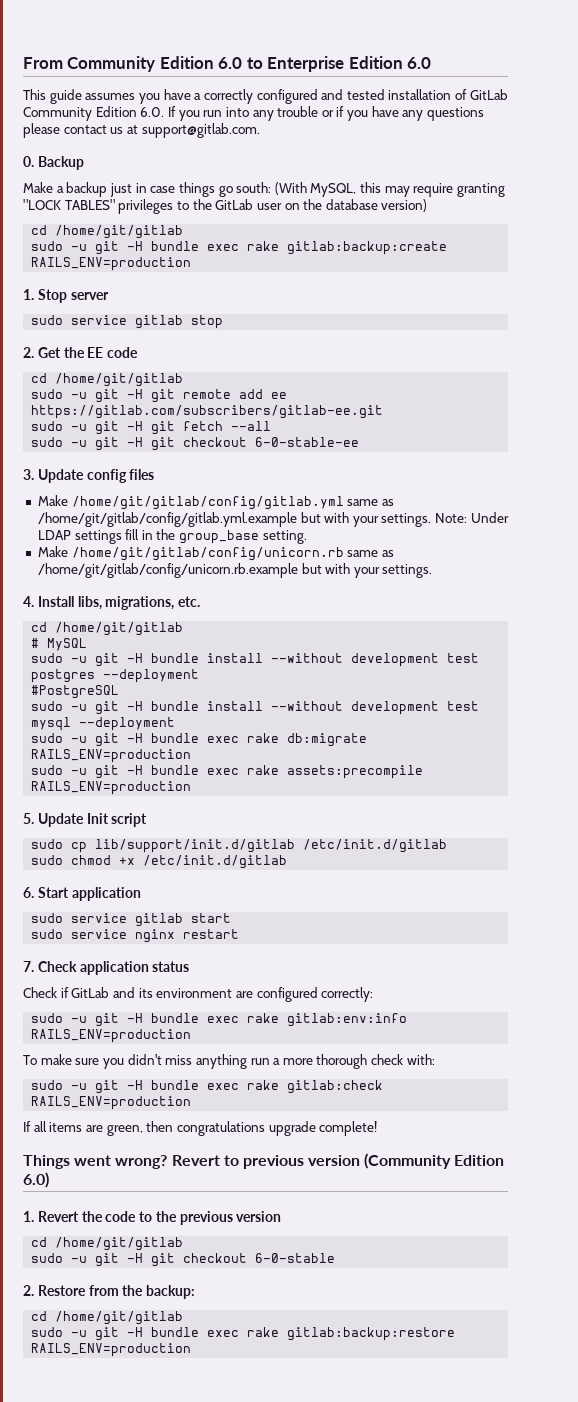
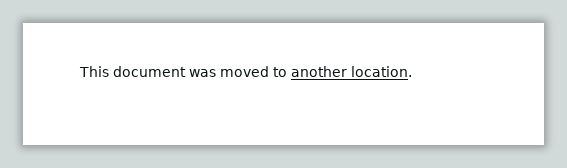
- From Community Edition 6.0 to Enterprise Edition 6.0
- This guide assumes you have a correctly configured and tested installation of GitLab Community Edition 6.0. If you run into any trouble or if you have any questions please contact us at support@gitlab.com.
- 0. Backup
- Make a backup just in case things go south: (With MySQL, this may require granting "LOCK TABLES" privileges to the GitLab user on the database version)
- cd /home/git/gitlab
- sudo -u git -H bundle exec rake gitlab:backup:create RAILS_ENV=production
- 1. Stop server
- sudo service gitlab stop
- 2. Get the EE code
- cd /home/git/gitlab
- sudo -u git -H git remote add ee https://gitlab.com/subscribers/gitlab-ee.git
- sudo -u git -H git fetch --all
- sudo -u git -H git checkout 6-0-stable-ee
- 3. Update config files
- Make /home/git/gitlab/config/gitlab.yml same as /home/git/gitlab/config/gitlab.yml.example but with your settings. Note: Under LDAP settings fill in the group_base setting.
- Make /home/git/gitlab/config/unicorn.rb same as /home/git/gitlab/config/unicorn.rb.example but with your settings.
- 4. Install libs, migrations, etc.
- cd /home/git/gitlab
- # MySQL
- sudo -u git -H bundle install --without development test postgres --deployment
- #PostgreSQL
- sudo -u git -H bundle install --without development test mysql --deployment
- sudo -u git -H bundle exec rake db:migrate RAILS_ENV=production
- sudo -u git -H bundle exec rake assets:precompile RAILS_ENV=production
- 5. Update Init script
- sudo cp lib/support/init.d/gitlab /etc/init.d/gitlab
- sudo chmod +x /etc/init.d/gitlab
- 6. Start application
- sudo service gitlab start
- sudo service nginx restart
- 7. Check application status
- Check if GitLab and its environment are configured correctly:
- sudo -u git -H bundle exec rake gitlab:env:info RAILS_ENV=production
- To make sure you didn't miss anything run a more thorough check with:
- sudo -u git -H bundle exec rake gitlab:check RAILS_ENV=production
- If all items are green, then congratulations upgrade complete!
- Things went wrong? Revert to previous version (Community Edition 6.0)
- 1. Revert the code to the previous version
- cd /home/git/gitlab
- sudo -u git -H git checkout 6-0-stable
- 2. Restore from the backup:
- cd /home/git/gitlab
- sudo -u git -H bundle exec rake gitlab:backup:restore RAILS_ENV=production
+ This document was moved to another location.

